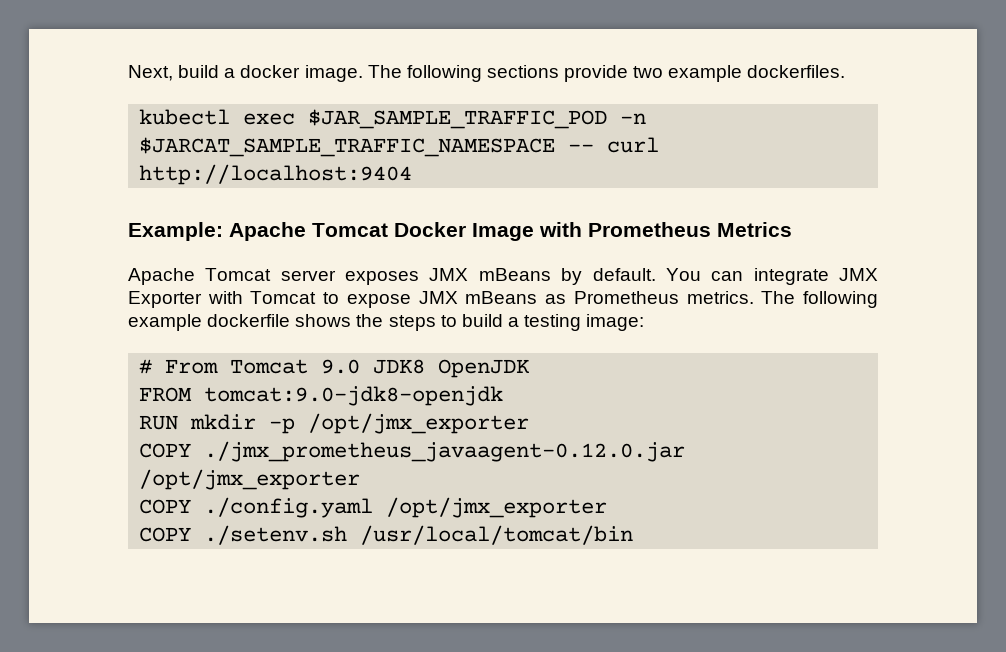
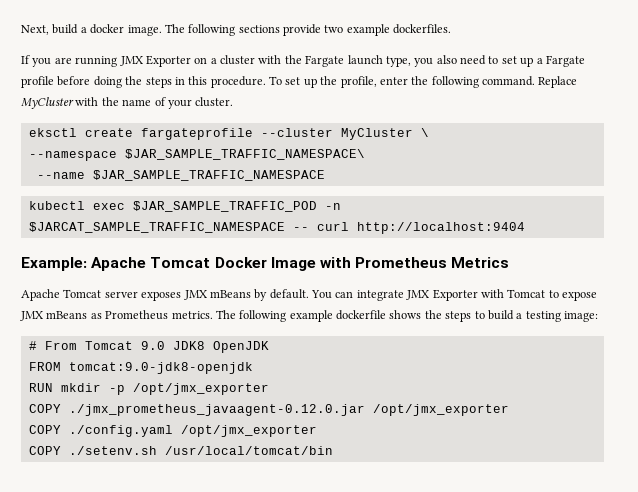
+ If you are running JMX Exporter on a cluster with the Fargate launch type, you also need to set up a Fargate profile before doing the steps in this procedure. To set up the profile, enter the following command. Replace MyCluster with the name of your cluster.
+ eksctl create fargateprofile --cluster MyCluster \
+ --namespace $JAR_SAMPLE_TRAFFIC_NAMESPACE\
+ --name $JAR_SAMPLE_TRAFFIC_NAMESPACE

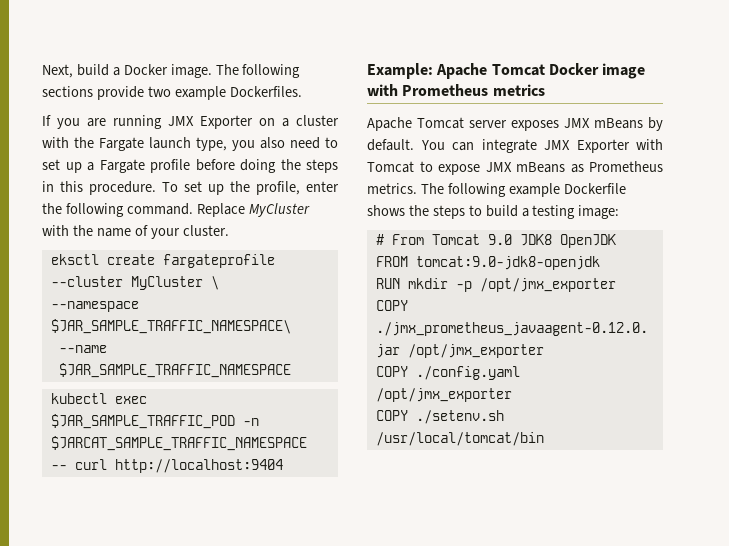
- Next, build a docker image.
+ Next, build a Docker image.
- The following sections provide two example dockerfiles.
+ The following sections provide two example Dockerfiles.
- Example: Apache Tomcat Docker Image with Prometheus Metrics
+ Example: Apache Tomcat Docker image with Prometheus metrics
- The following example dockerfile shows the steps to build a testing image:
+ The following example Dockerfile shows the steps to build a testing image:

